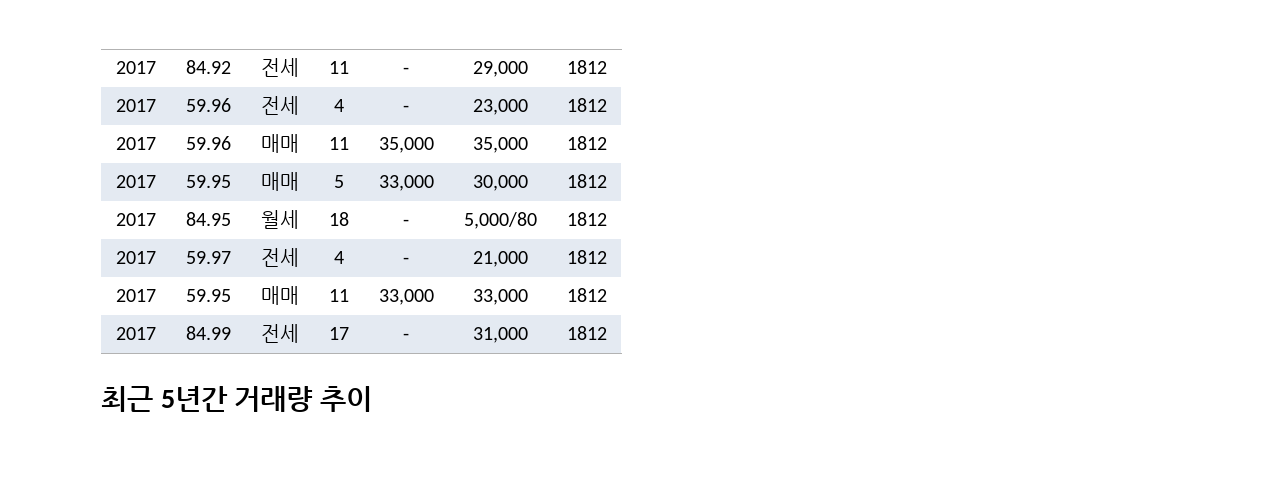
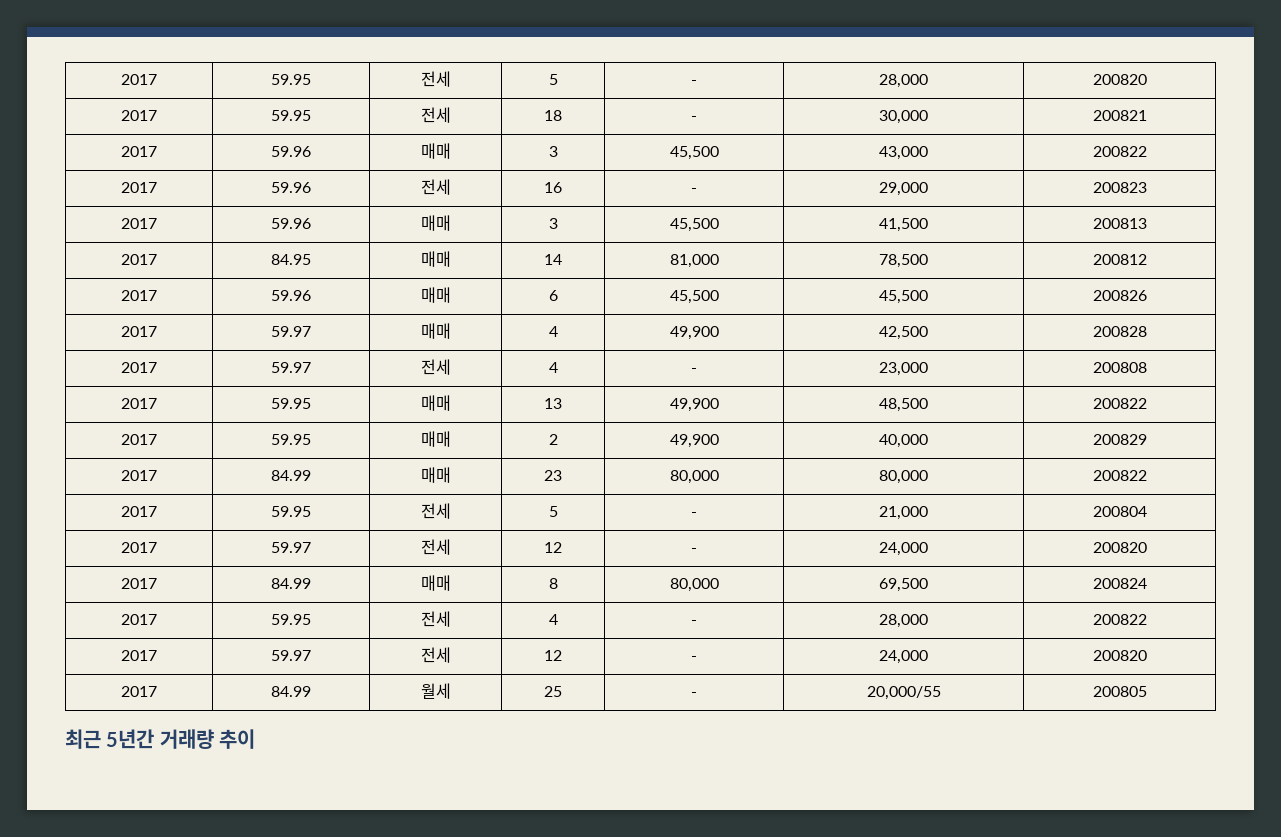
- 2017 | 84.92 | 전세 | 11 | - | 29,000 | 1812
+ 2017 | 59.95 | 전세 | 5 | - | 28,000 | 200820
+ 2017 | 59.95 | 전세 | 18 | - | 30,000 | 200821
+ 2017 | 59.96 | 매매 | 3 | 45,500 | 43,000 | 200822
- 2017 | 59.96 | 전세 | 4 | - | 23,000 | 1812
- 2017 | 59.96 | 매매 | 11 | 35,000 | 35,000 | 1812
- 2017 | 59.95 | 매매 | 5 | 33,000 | 30,000 | 1812
- 2017 | 84.95 | 월세 | 18 | - | 5,000/80 | 1812
+ 2017 | 59.96 | 전세 | 16 | - | 29,000 | 200823
+ 2017 | 59.96 | 매매 | 3 | 45,500 | 41,500 | 200813
+ 2017 | 84.95 | 매매 | 14 | 81,000 | 78,500 | 200812
+ 2017 | 59.96 | 매매 | 6 | 45,500 | 45,500 | 200826
+ 2017 | 59.97 | 매매 | 4 | 49,900 | 42,500 | 200828
- 2017 | 59.97 | 전세 | 4 | - | 21,000 | 1812
- 2017 | 59.95 | 매매 | 11 | 33,000 | 33,000 | 1812
- 2017 | 84.99 | 전세 | 17 | - | 31,000 | 1812
+ 2017 | 59.97 | 전세 | 4 | - | 23,000 | 200808
+ 2017 | 59.95 | 매매 | 13 | 49,900 | 48,500 | 200822
+ 2017 | 59.95 | 매매 | 2 | 49,900 | 40,000 | 200829
+ 2017 | 84.99 | 매매 | 23 | 80,000 | 80,000 | 200822
+ 2017 | 59.95 | 전세 | 5 | - | 21,000 | 200804
+ 2017 | 59.97 | 전세 | 12 | - | 24,000 | 200820
+ 2017 | 84.99 | 매매 | 8 | 80,000 | 69,500 | 200824
+ 2017 | 59.95 | 전세 | 4 | - | 28,000 | 200822
+ 2017 | 59.97 | 전세 | 12 | - | 24,000 | 200820
+ 2017 | 84.99 | 월세 | 25 | - | 20,000/55 | 200805

